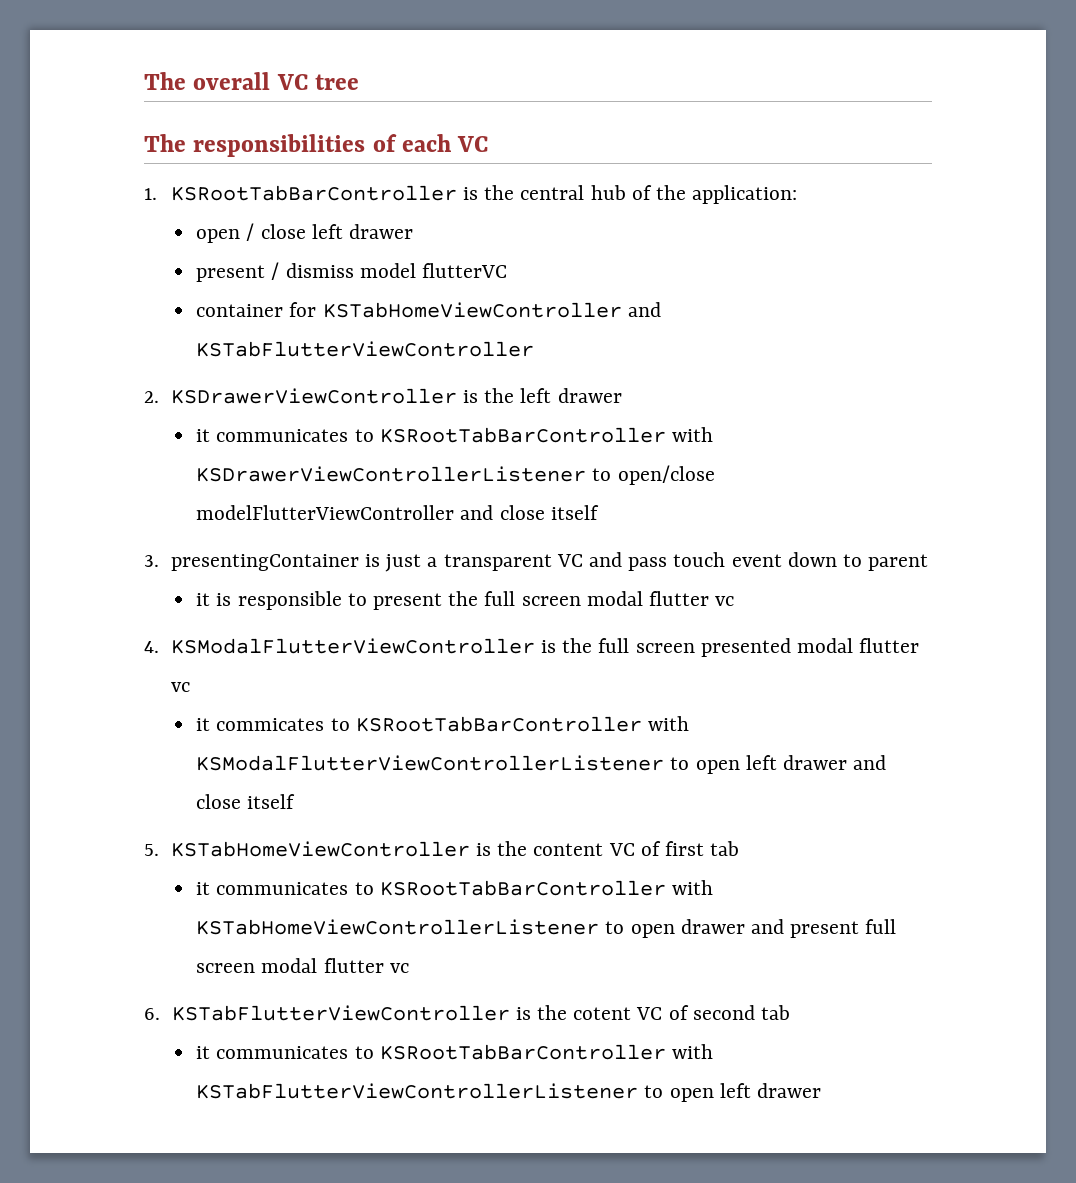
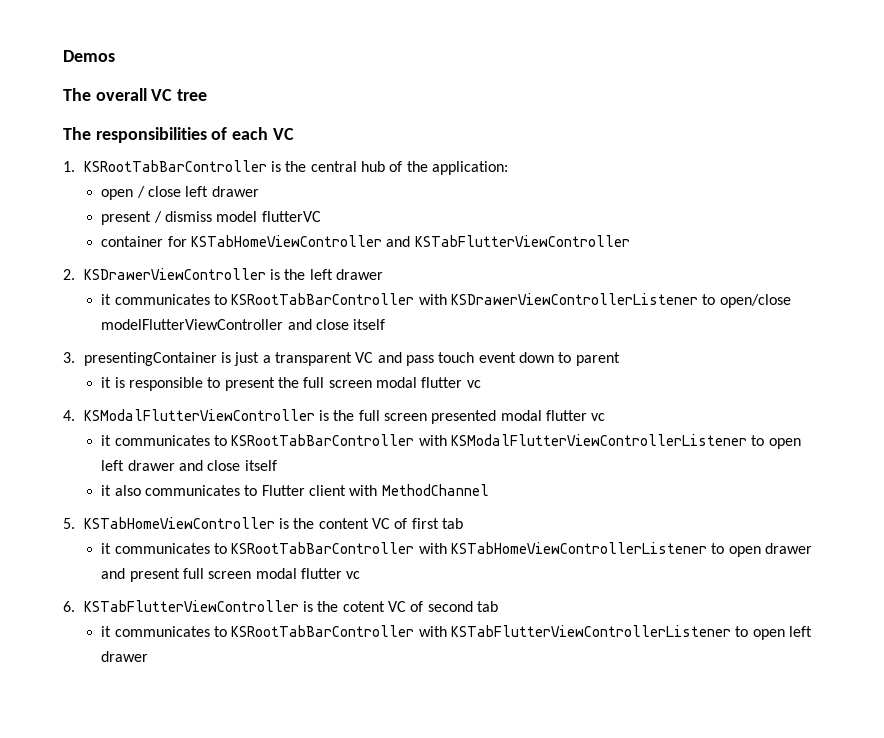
+ Demos
- it commicates to KSRootTabBarController with KSModalFlutterViewControllerListener to open left drawer and close itself
+ it communicates to KSRootTabBarController with KSModalFlutterViewControllerListener to open left drawer and close itself
+ it also communicates to Flutter client with MethodChannel

